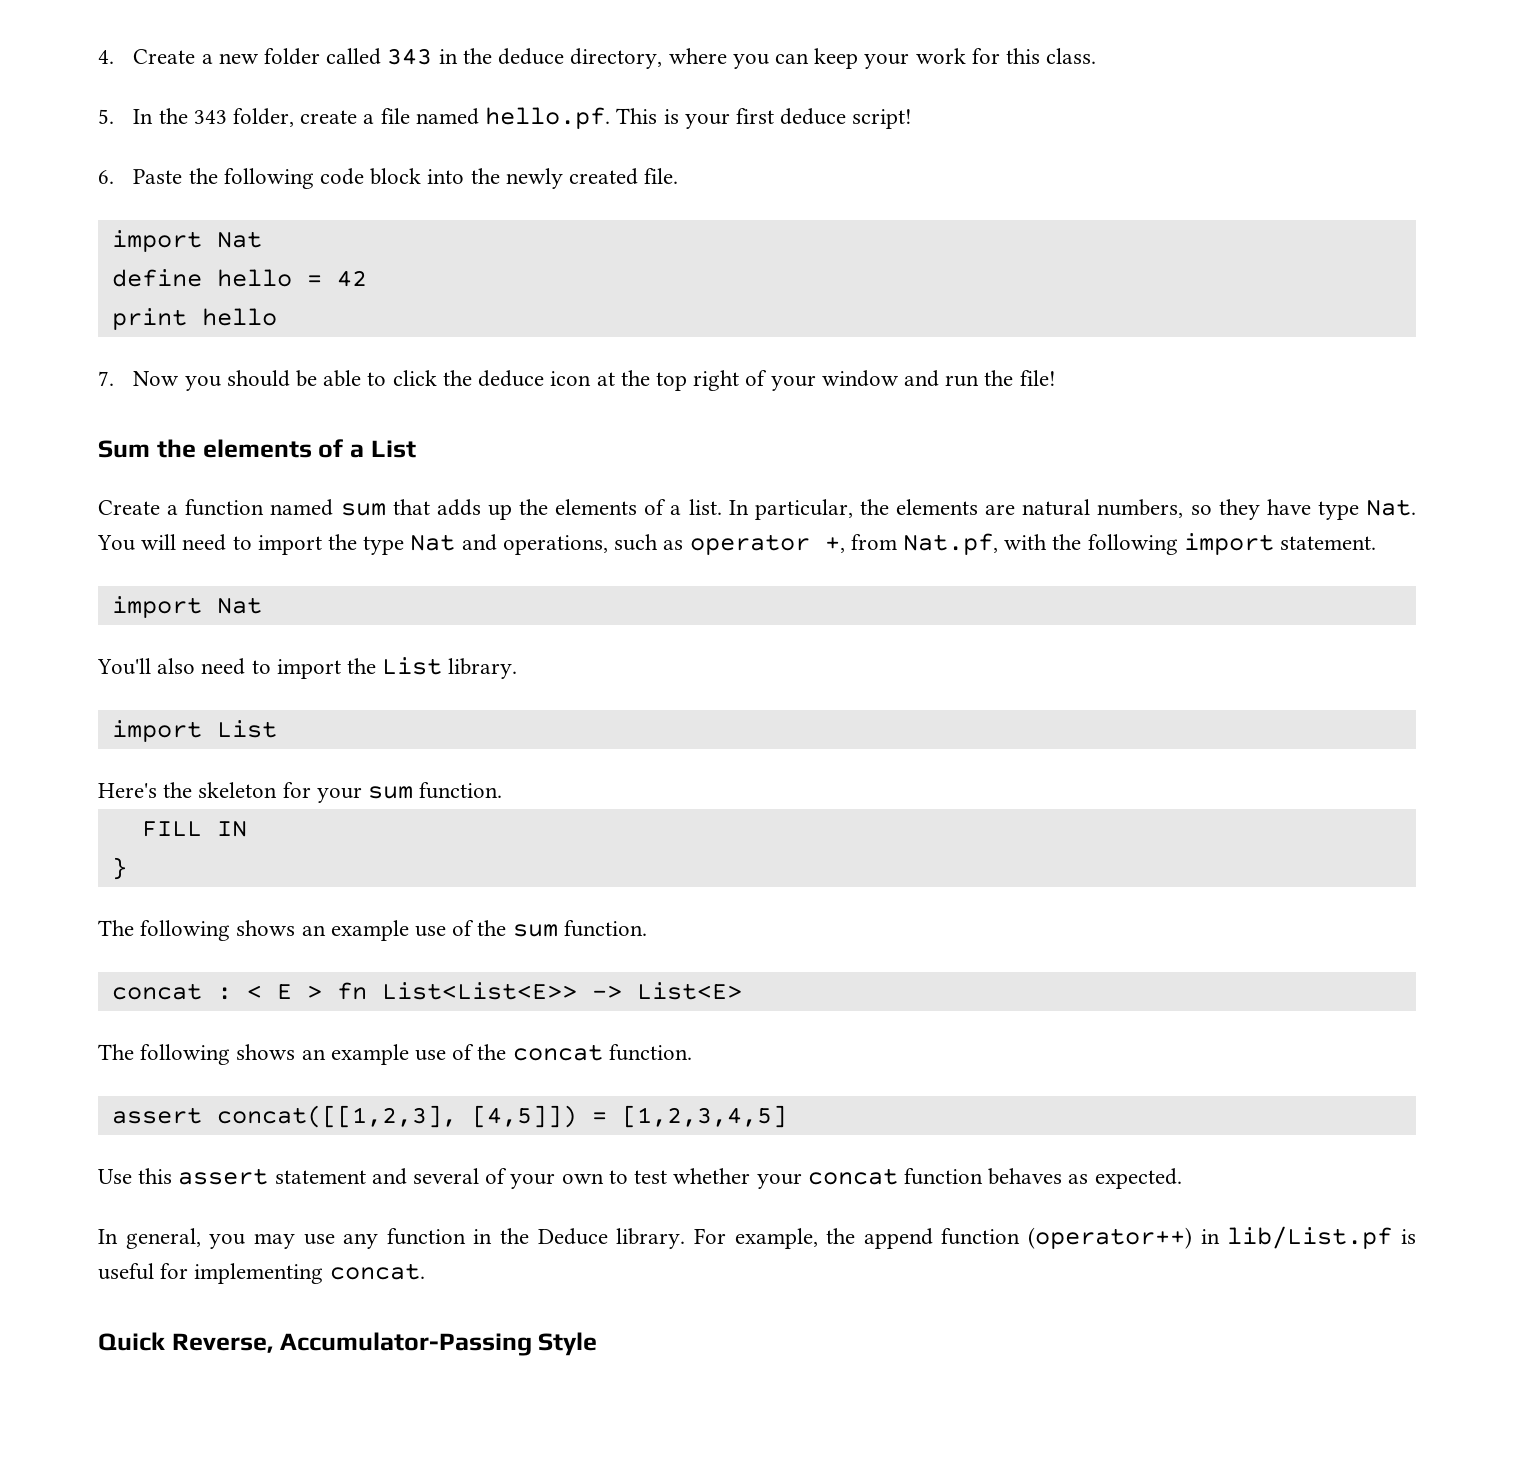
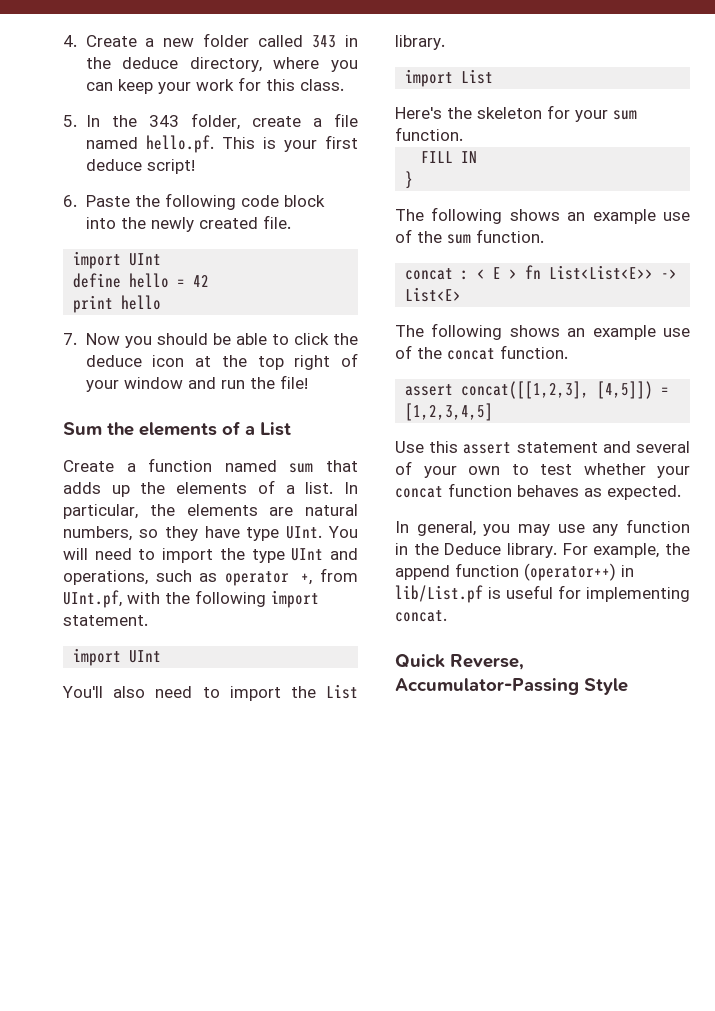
  6. Paste the following code block into the newly created file.
- import Nat
+ import UInt
- In particular, the elements are natural numbers, so they have type Nat. You will need to import the type Nat and operations, such as operator +, from Nat.pf, with the following import statement.
- import Nat
+ In particular, the elements are natural numbers, so they have type UInt. You will need to import the type UInt and operations, such as operator +, from UInt.pf, with the following import statement.
+ import UInt

